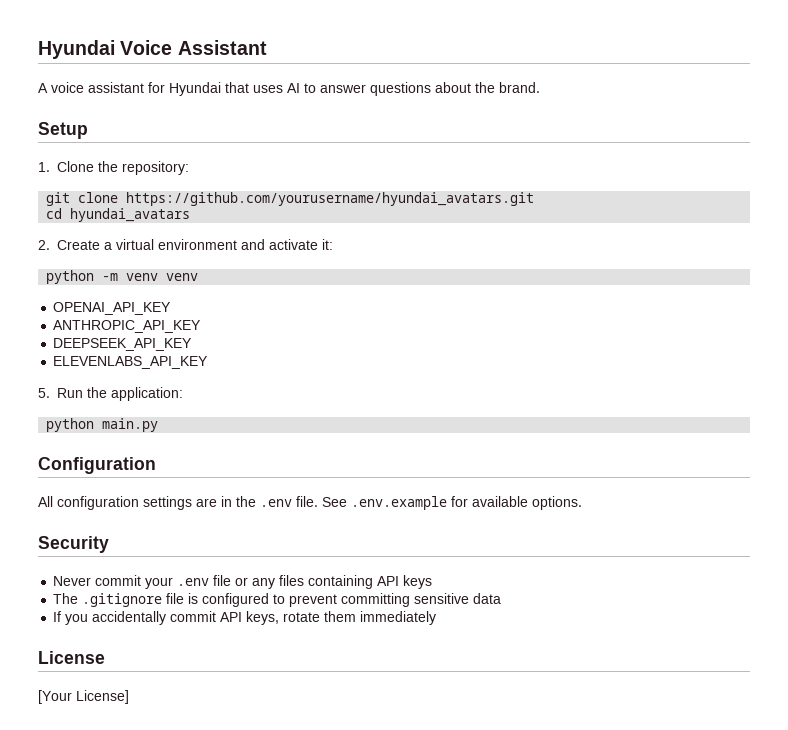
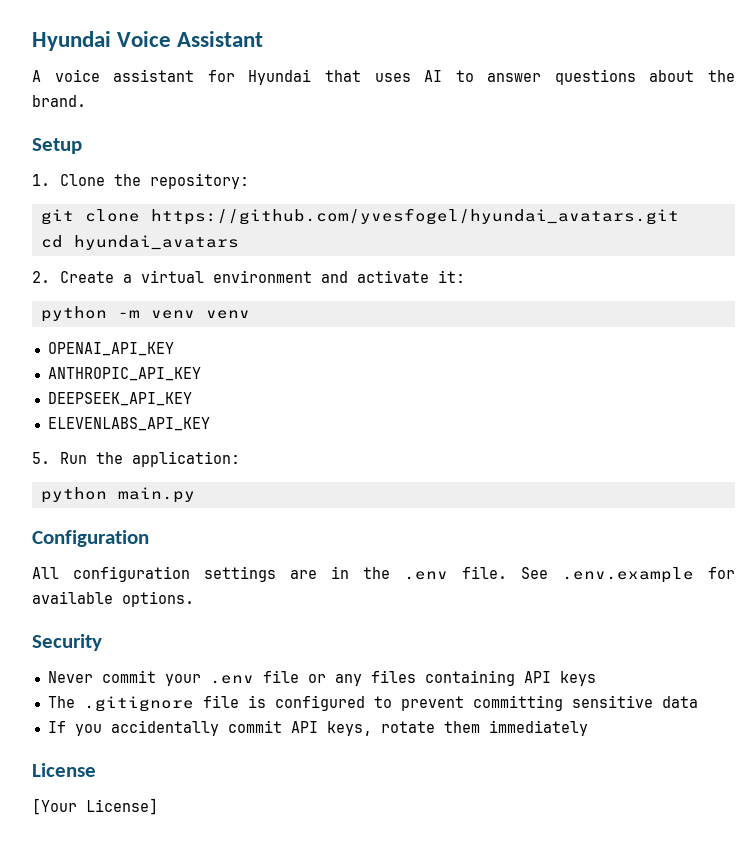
- git clone https://github.com/yourusername/hyundai_avatars.git
+ git clone https://github.com/yvesfogel/hyundai_avatars.git

